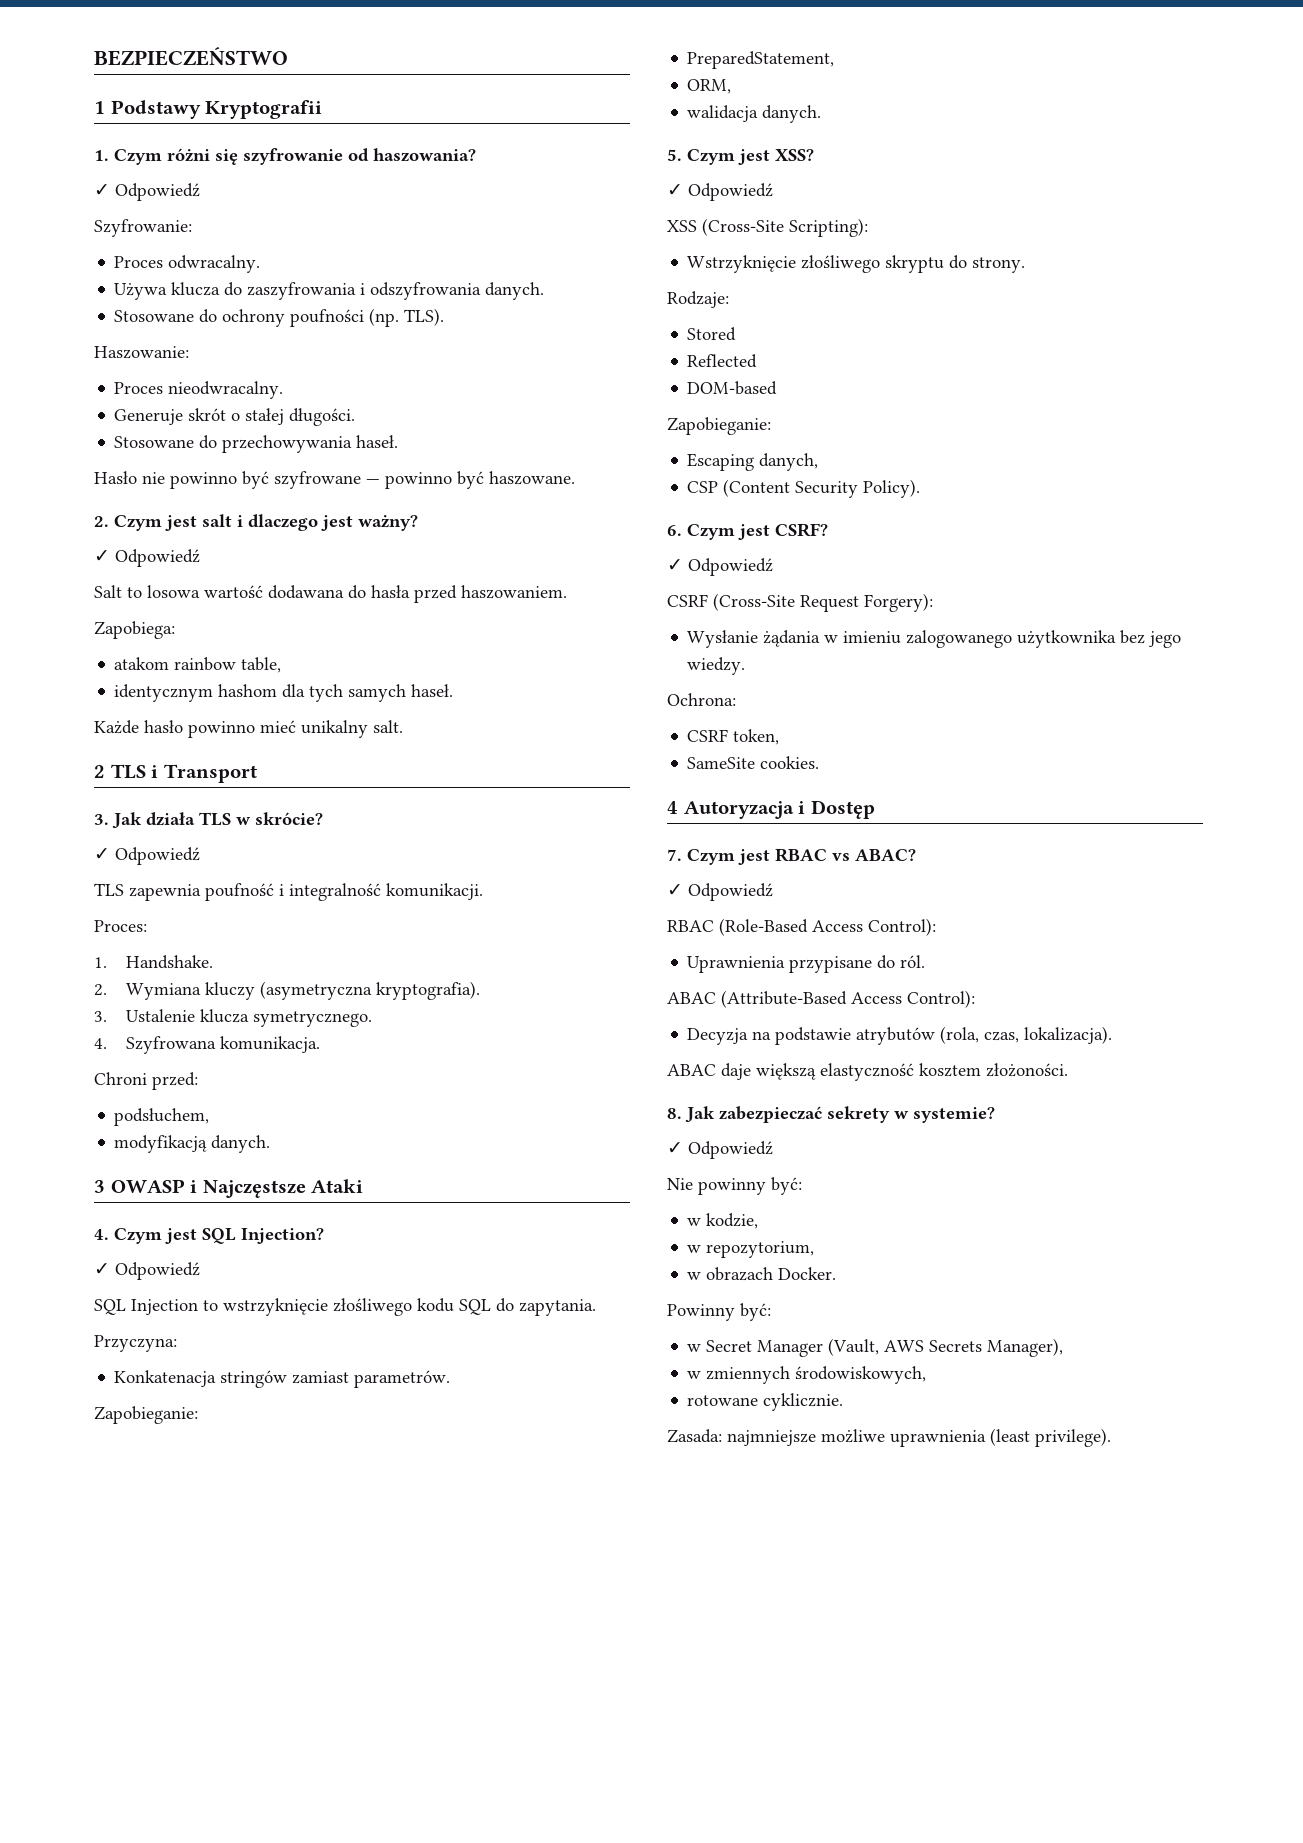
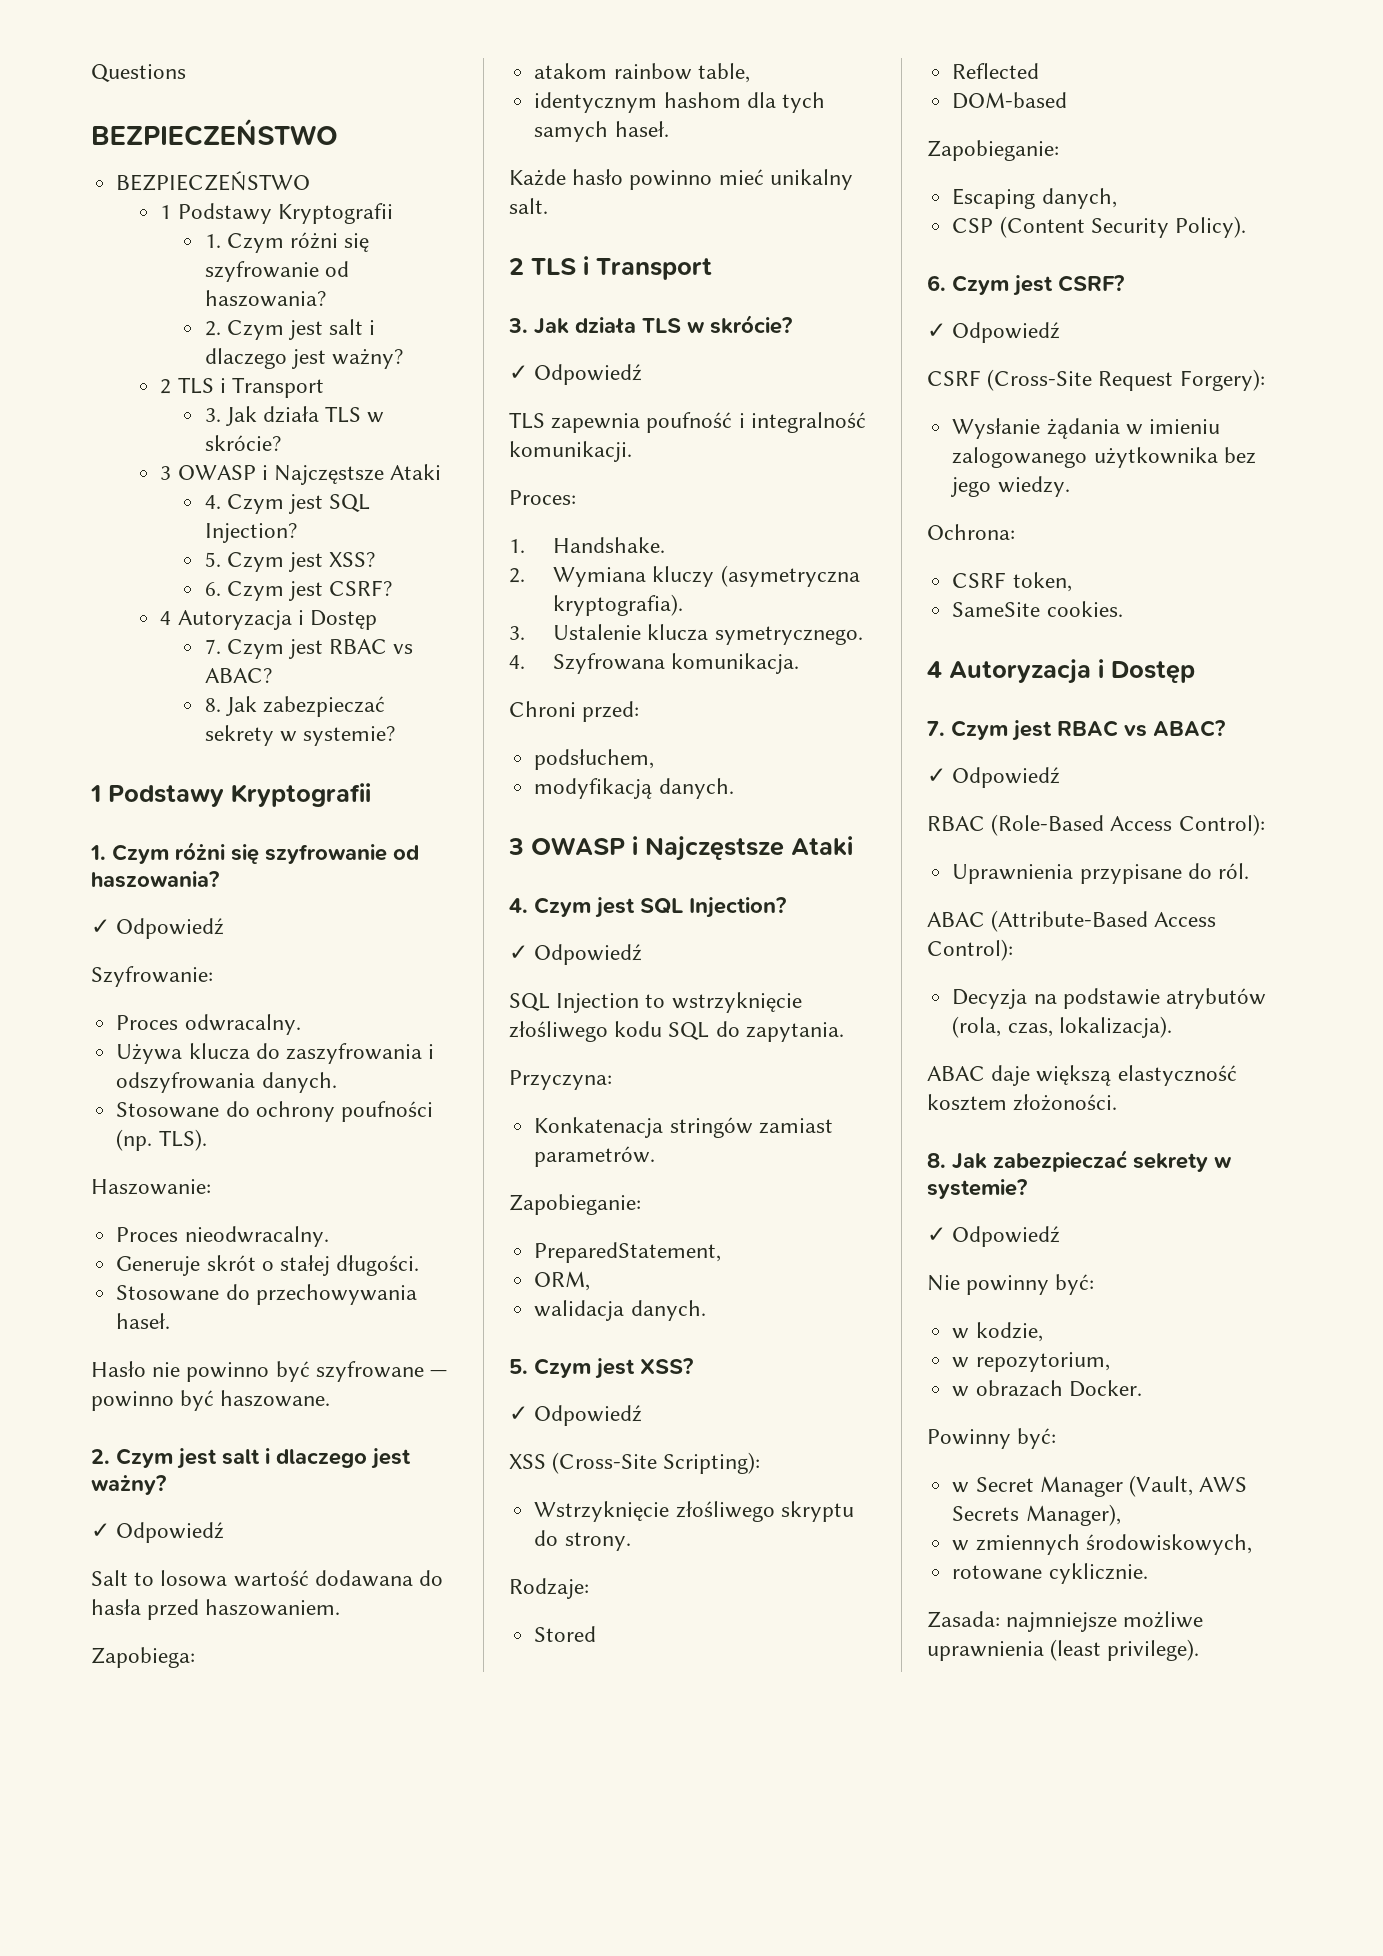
+ Questions
  BEZPIECZEŃSTWO
+ BEZPIECZEŃSTWO
+ 1 Podstawy Kryptografii
+ 1. Czym różni się szyfrowanie od haszowania?
+ 2. Czym jest salt i dlaczego jest ważny?
+ 2 TLS i Transport
+ 3. Jak działa TLS w skrócie?
+ 3 OWASP i Najczęstsze Ataki
+ 4. Czym jest SQL Injection?
+ 5. Czym jest XSS?
+ 6. Czym jest CSRF?
+ 4 Autoryzacja i Dostęp
+ 7. Czym jest RBAC vs ABAC?
+ 8. Jak zabezpieczać sekrety w systemie?

